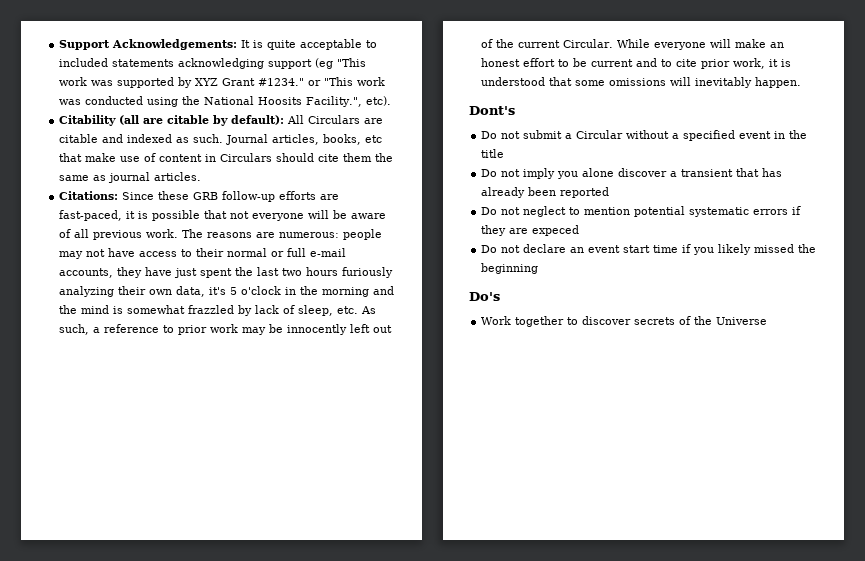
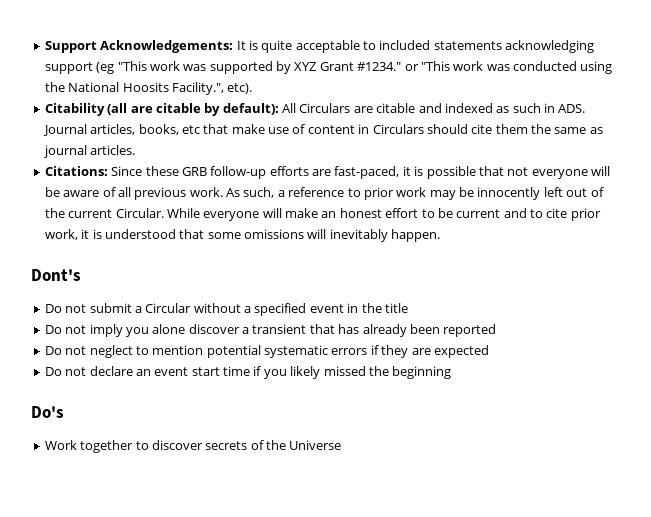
- Citability (all are citable by default): All Circulars are citable and indexed as such. Journal articles, books, etc that make use of content in Circulars should cite them the same as journal articles.
+ Citability (all are citable by default): All Circulars are citable and indexed as such in ADS. Journal articles, books, etc that make use of content in Circulars should cite them the same as journal articles.
- The reasons are numerous: people may not have access to their normal or full e-mail accounts, they have just spent the last two hours furiously analyzing their own data, it's 5 o'clock in the morning and the mind is somewhat frazzled by lack of sleep, etc. As such, a reference to prior work may be innocently left out of the current Circular.
+ As such, a reference to prior work may be innocently left out of the current Circular.
- Do not neglect to mention potential systematic errors if they are expeced
+ Do not neglect to mention potential systematic errors if they are expected

